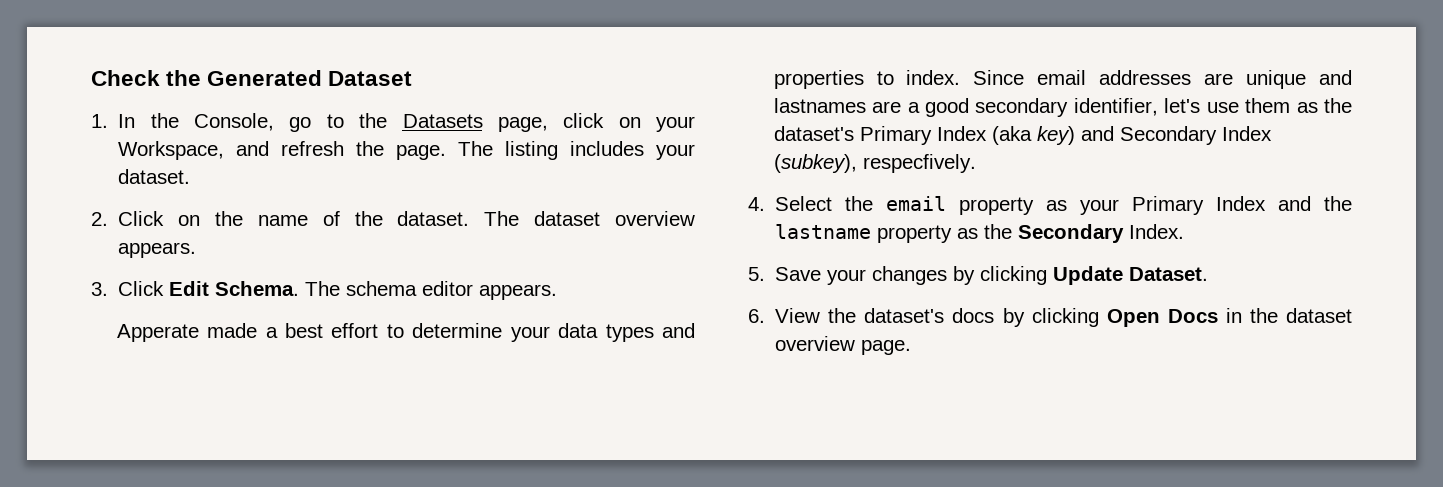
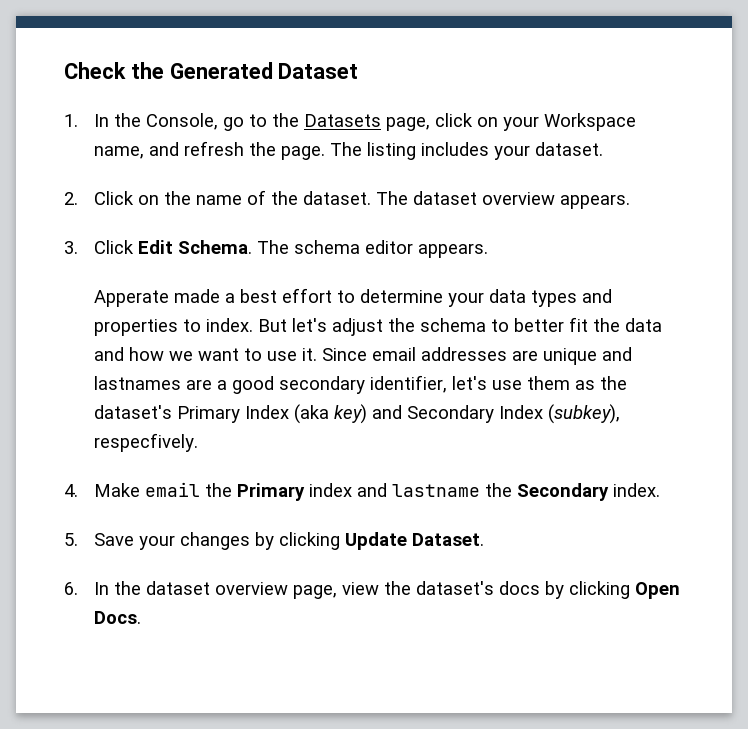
- 1. In the Console, go to the Datasets page, click on your Workspace, and refresh the page.
+ 1. In the Console, go to the Datasets page, click on your Workspace name, and refresh the page.
+ But let's adjust the schema to better fit the data and how we want to use it.
- 4. Select the email property as your Primary Index and the lastname property as the Secondary Index.
+ 4. Make email the Primary index and lastname the Secondary index.
- 6. View the dataset's docs by clicking Open Docs in the dataset overview page.
+ 6. In the dataset overview page, view the dataset's docs by clicking Open Docs.

